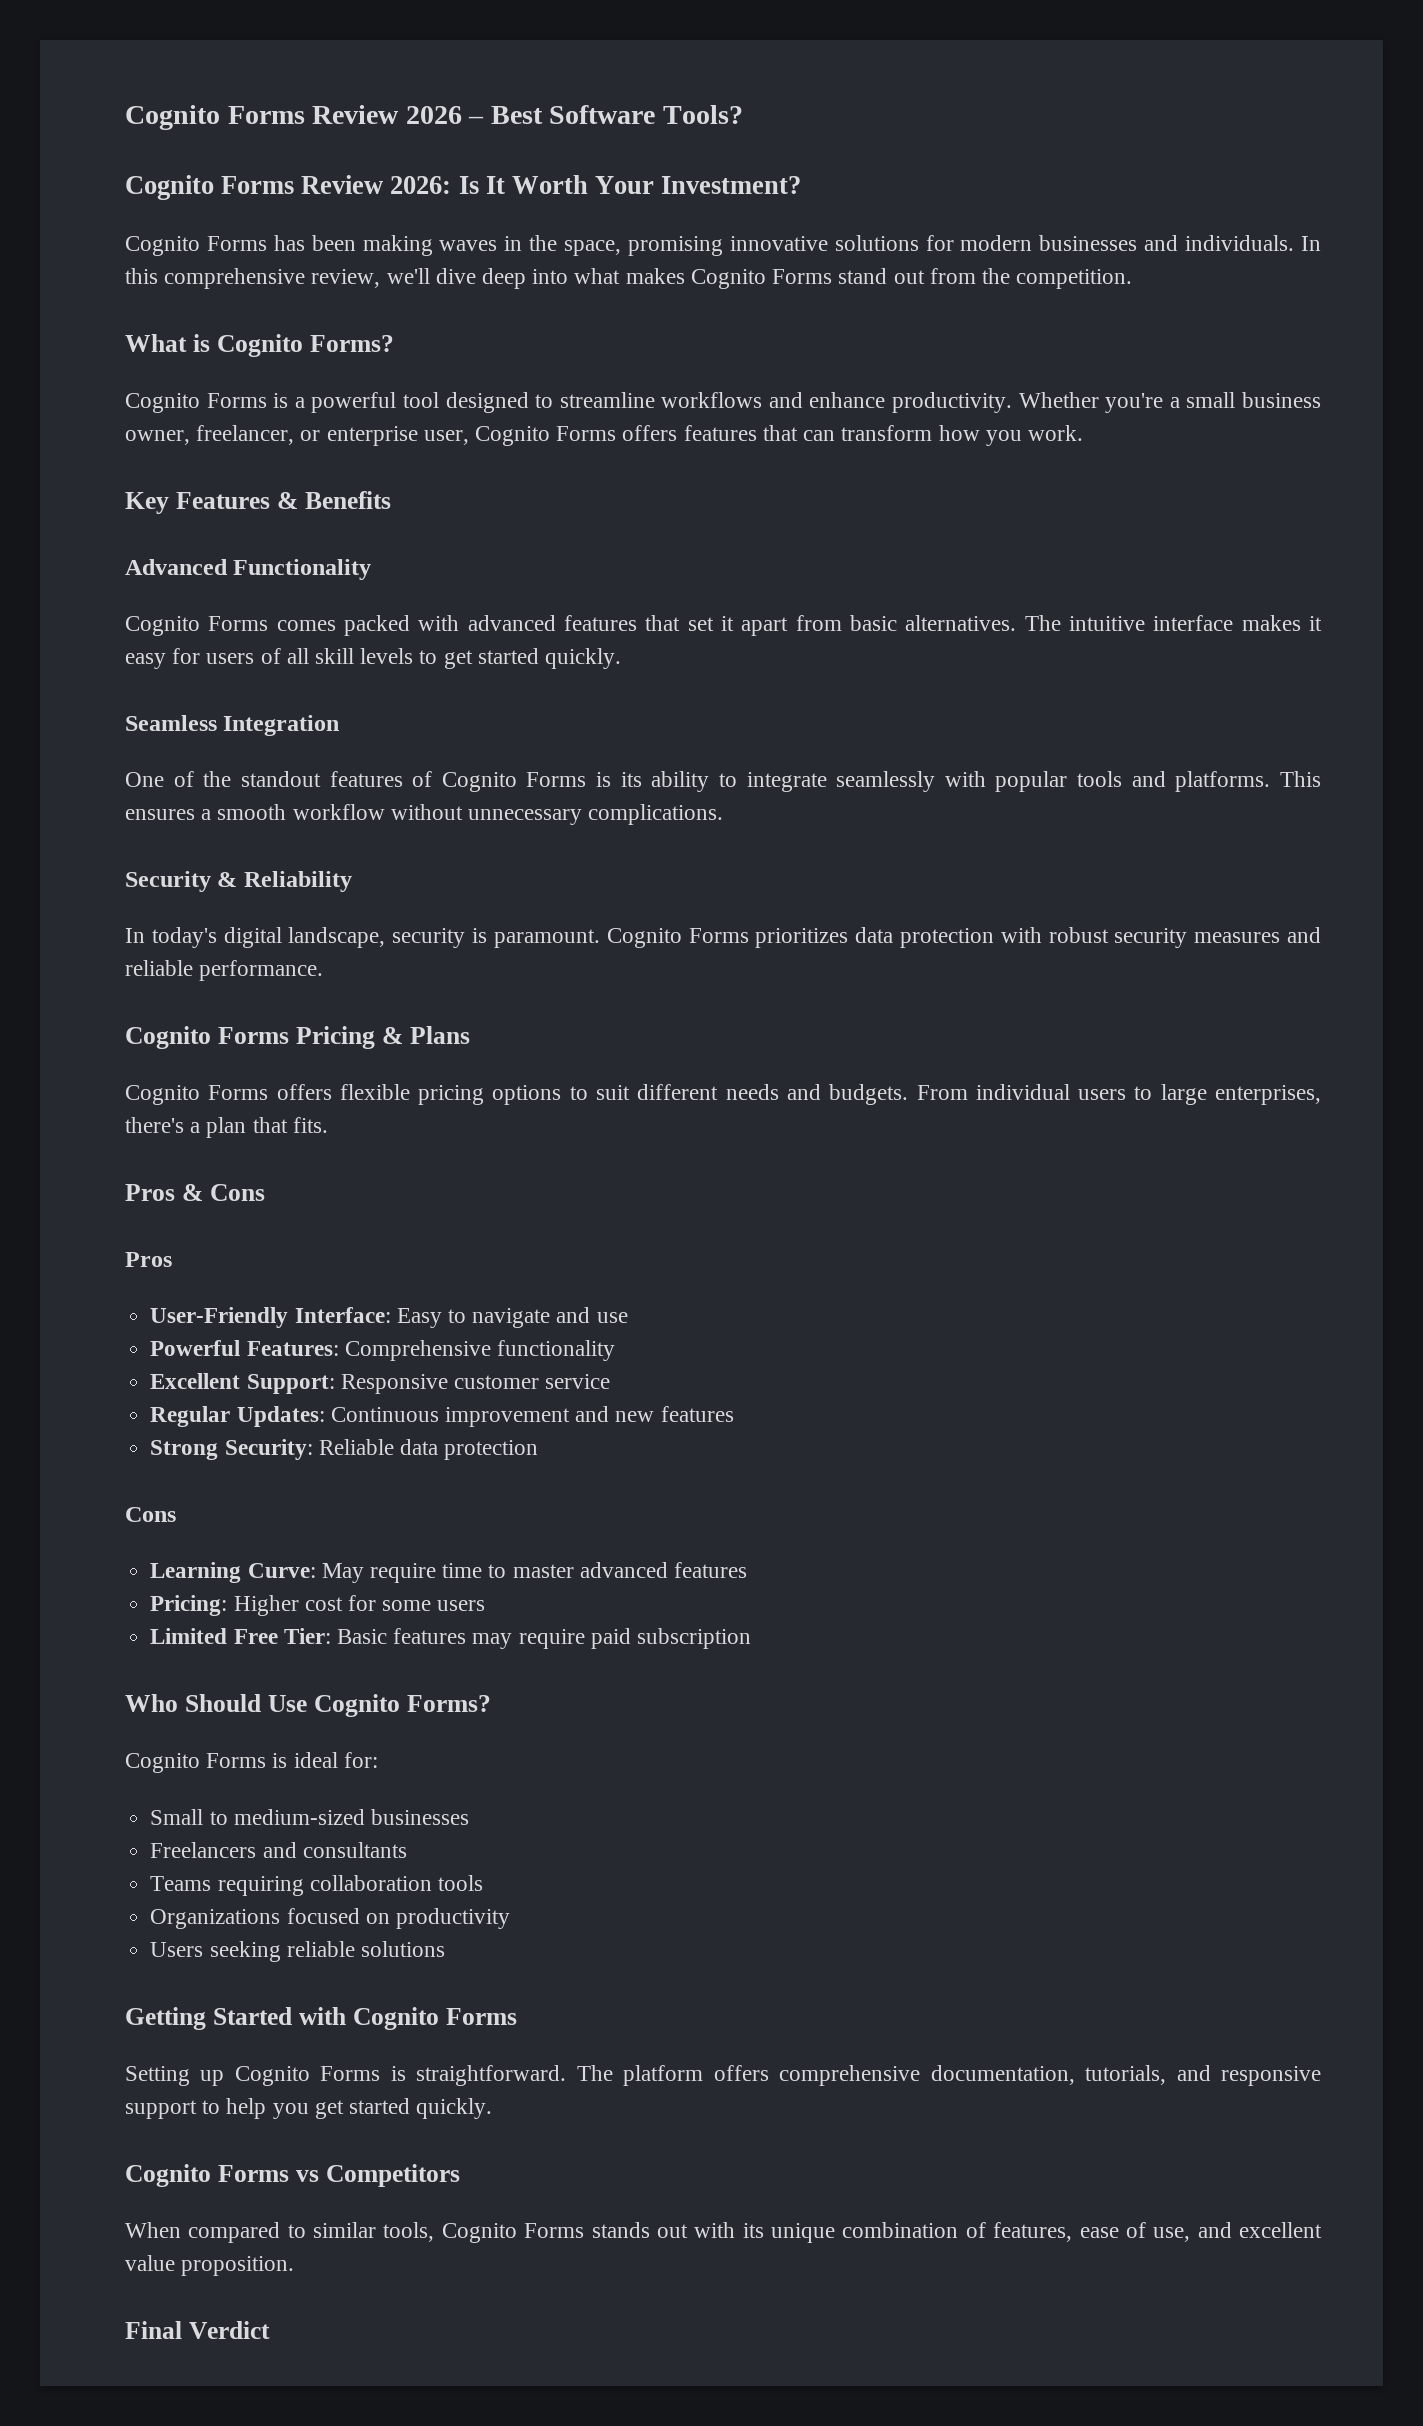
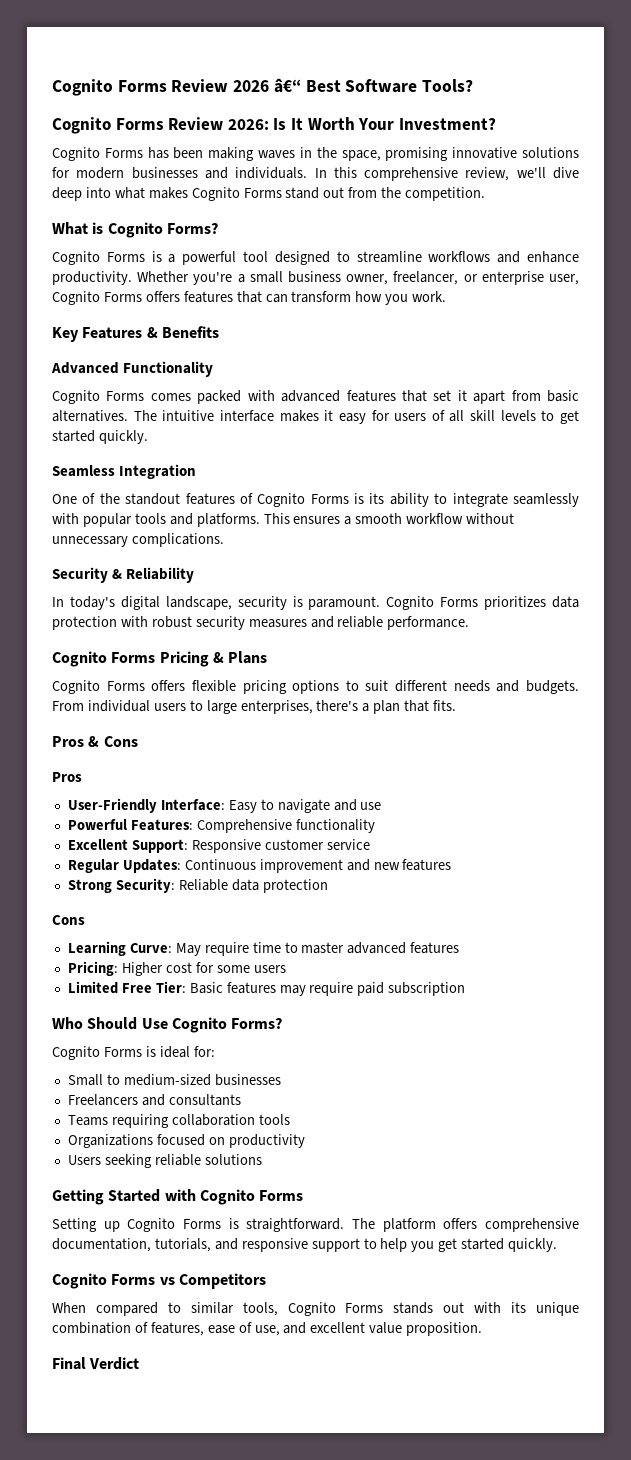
- Cognito Forms Review 2026 – Best Software Tools?
+ Cognito Forms Review 2026 â€“ Best Software Tools?

